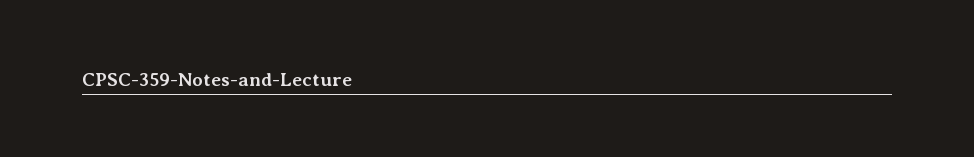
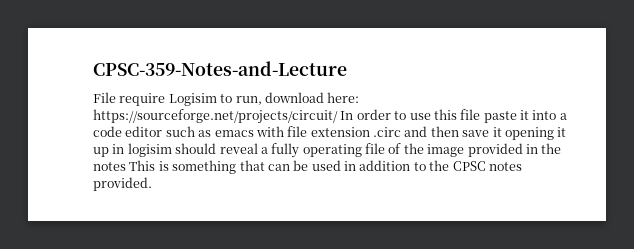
+ File require Logisim to run, download here: https://sourceforge.net/projects/circuit/ In order to use this file paste it into a code editor such as emacs with file extension .circ and then save it opening it up in logisim should reveal a fully operating file of the image provided in the notes This is something that can be used in addition to the CPSC notes provided.

